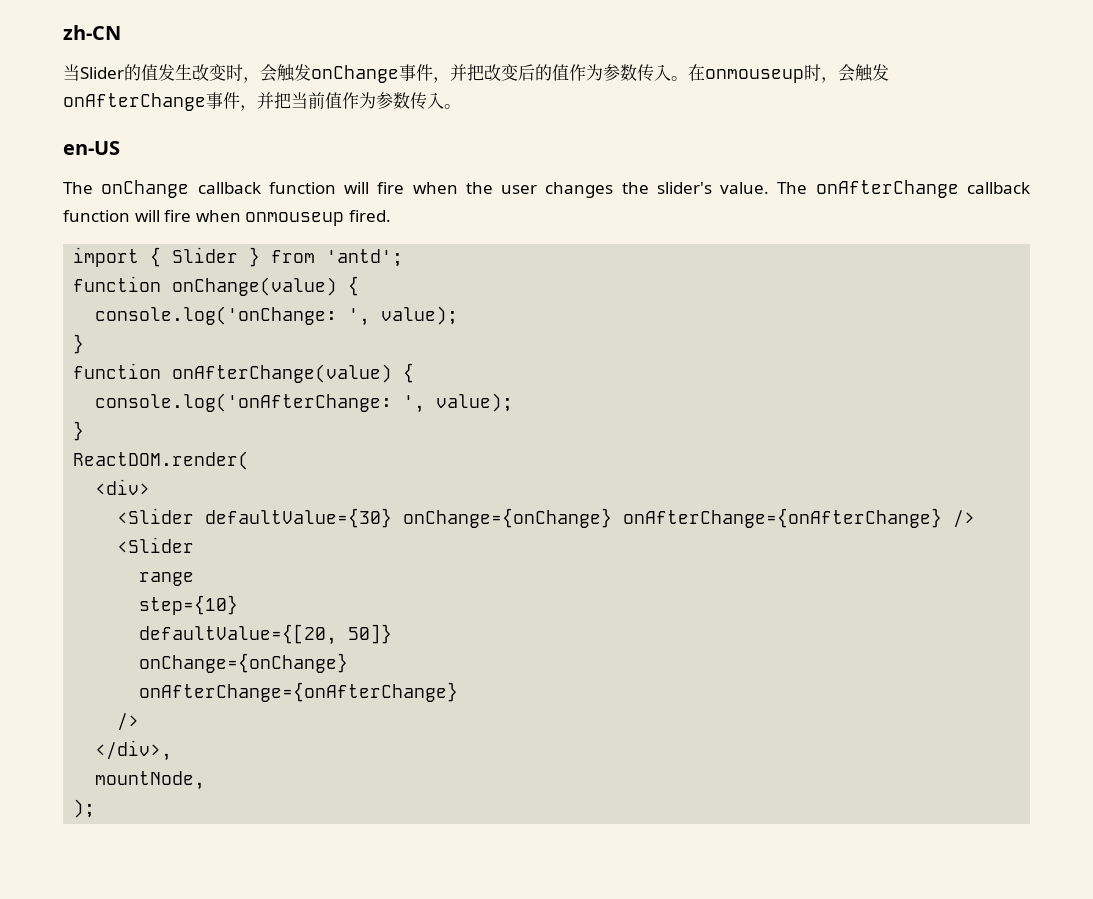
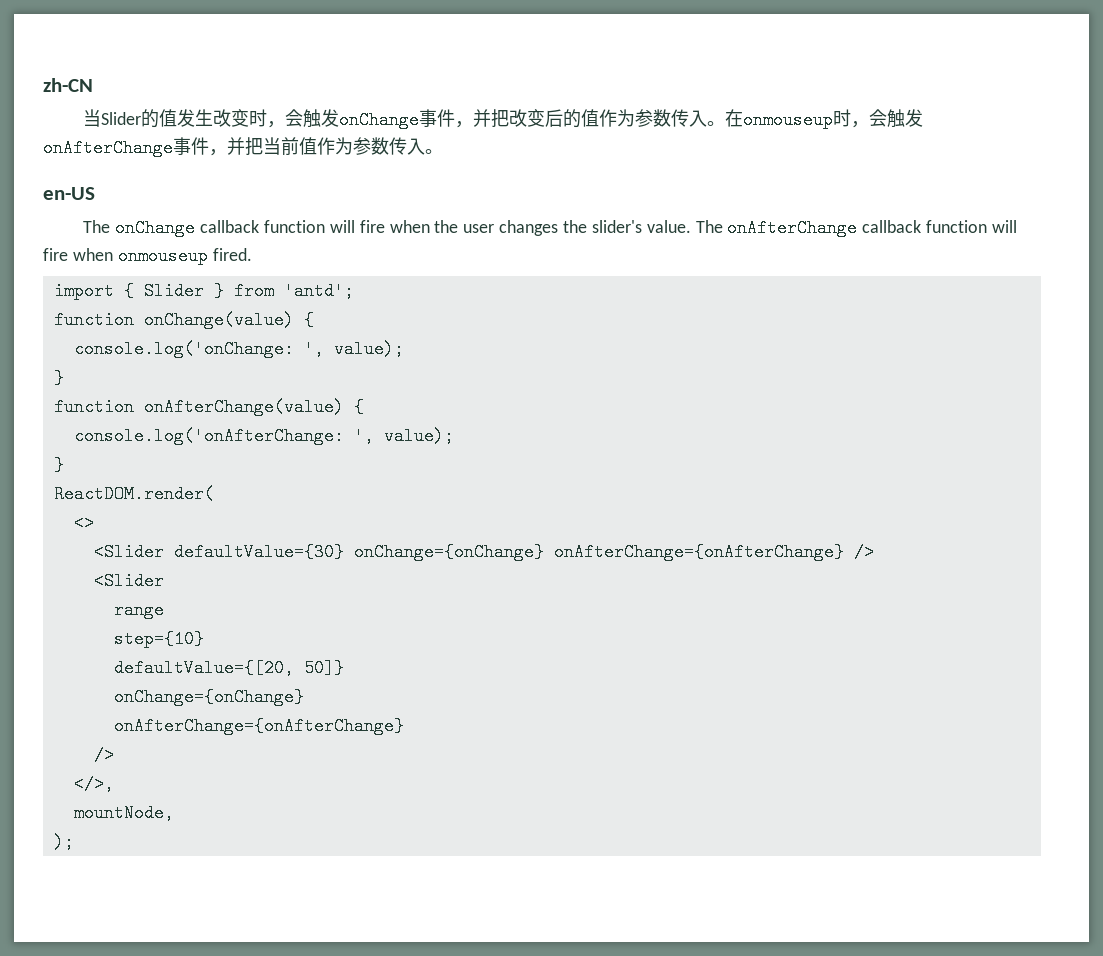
- <div>
+ <>
- </div>,
+ </>,

